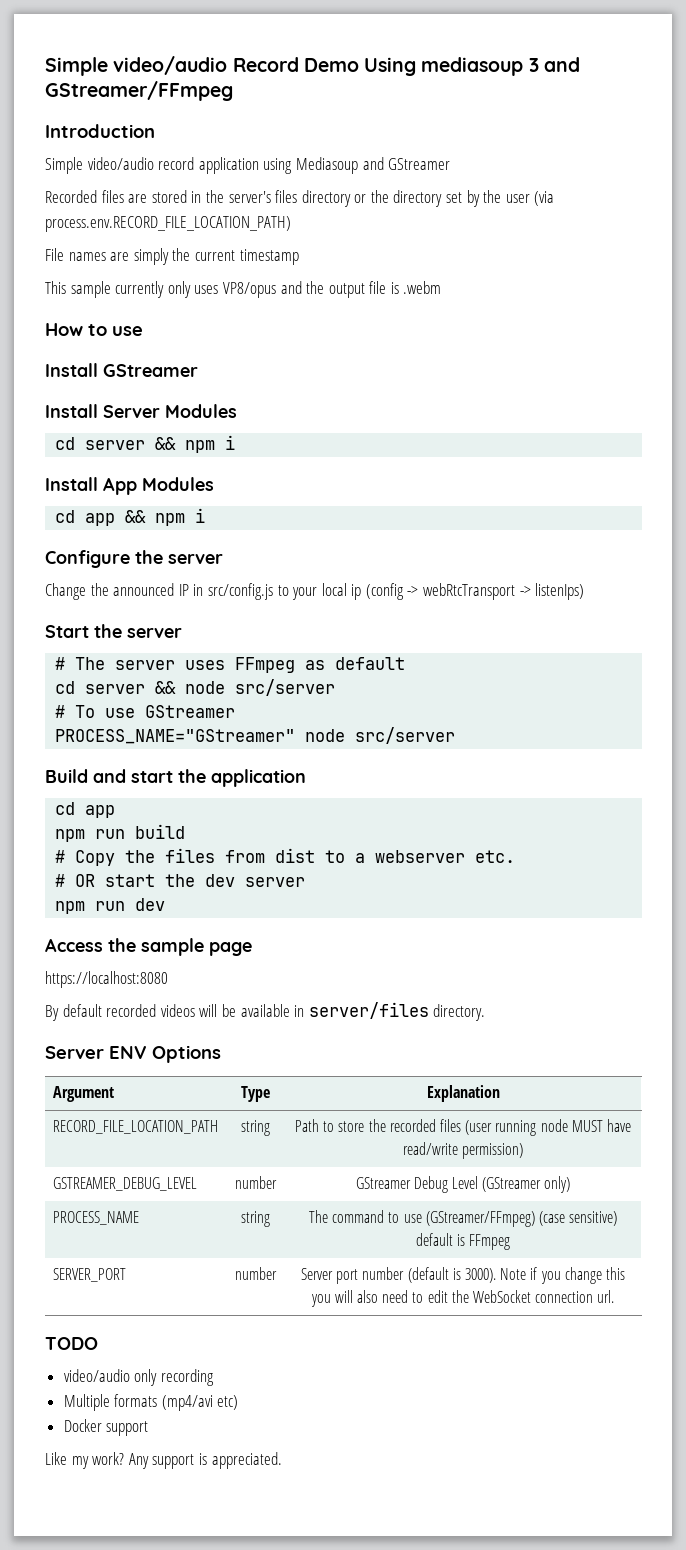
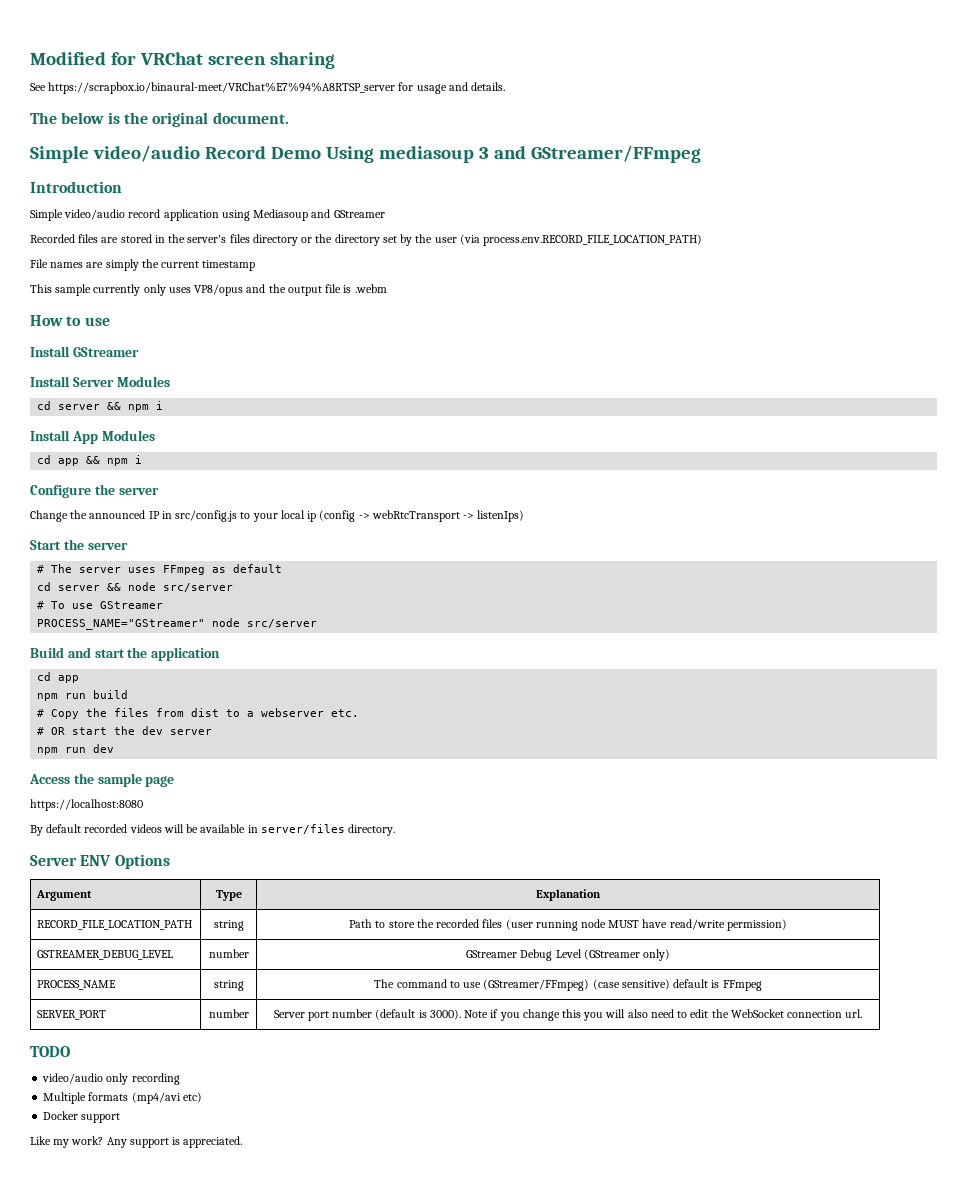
+ Modified for VRChat screen sharing
+ See https://scrapbox.io/binaural-meet/VRChat%E7%94%A8RTSP_server for usage and details.
+ The below is the original document.

